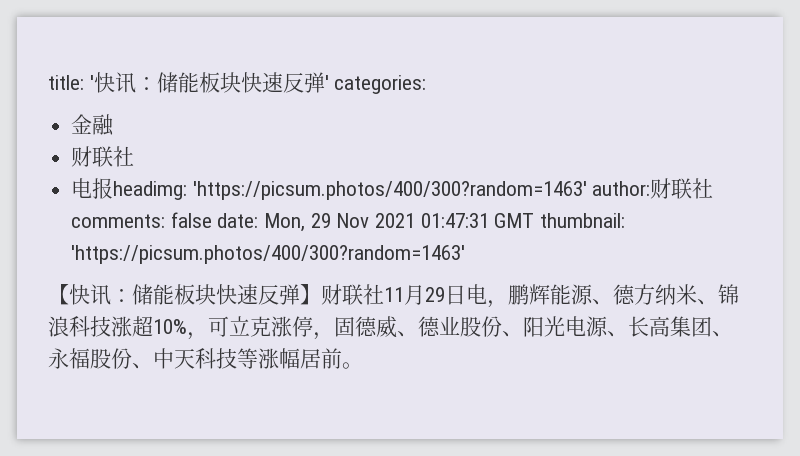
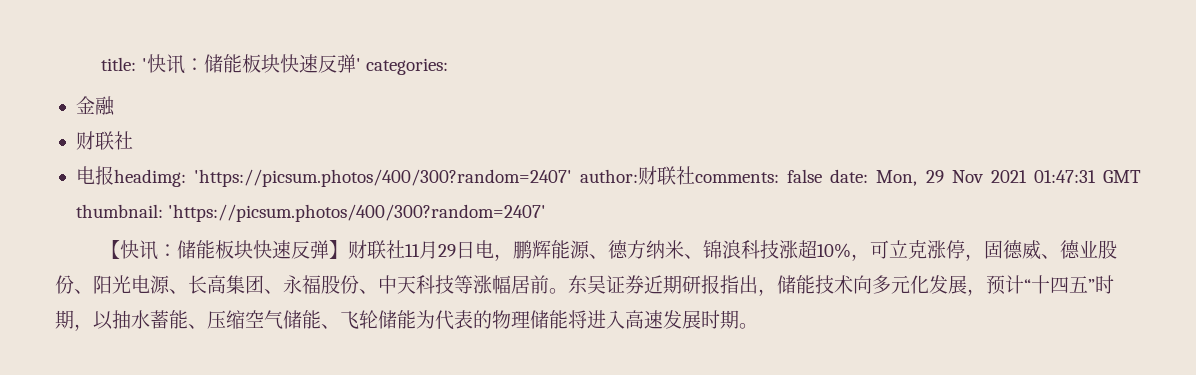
- 电报headimg: 'https://picsum.photos/400/300?random=1463' author:财联社comments: false date: Mon, 29 Nov 2021 01:47:31 GMT thumbnail: 'https://picsum.photos/400/300?random=1463'
+ 电报headimg: 'https://picsum.photos/400/300?random=2407' author:财联社comments: false date: Mon, 29 Nov 2021 01:47:31 GMT thumbnail: 'https://picsum.photos/400/300?random=2407'
+ 东吴证券近期研报指出，储能技术向多元化发展，预计“十四五”时期，以抽水蓄能、压缩空气储能、飞轮储能为代表的物理储能将进入高速发展时期。

